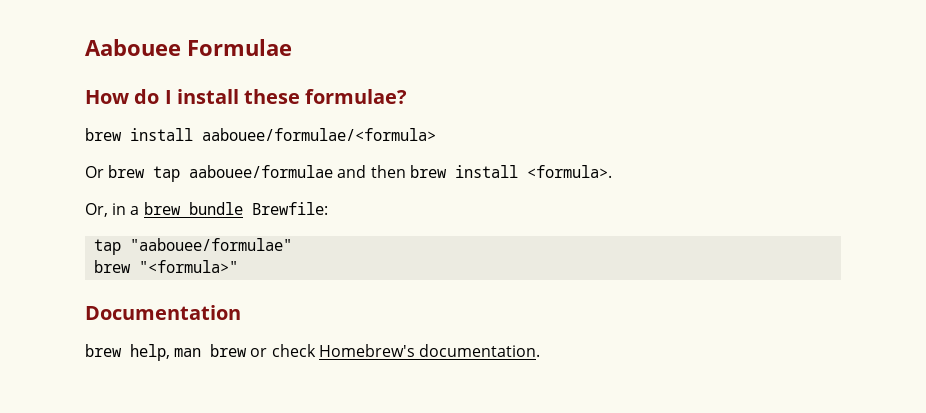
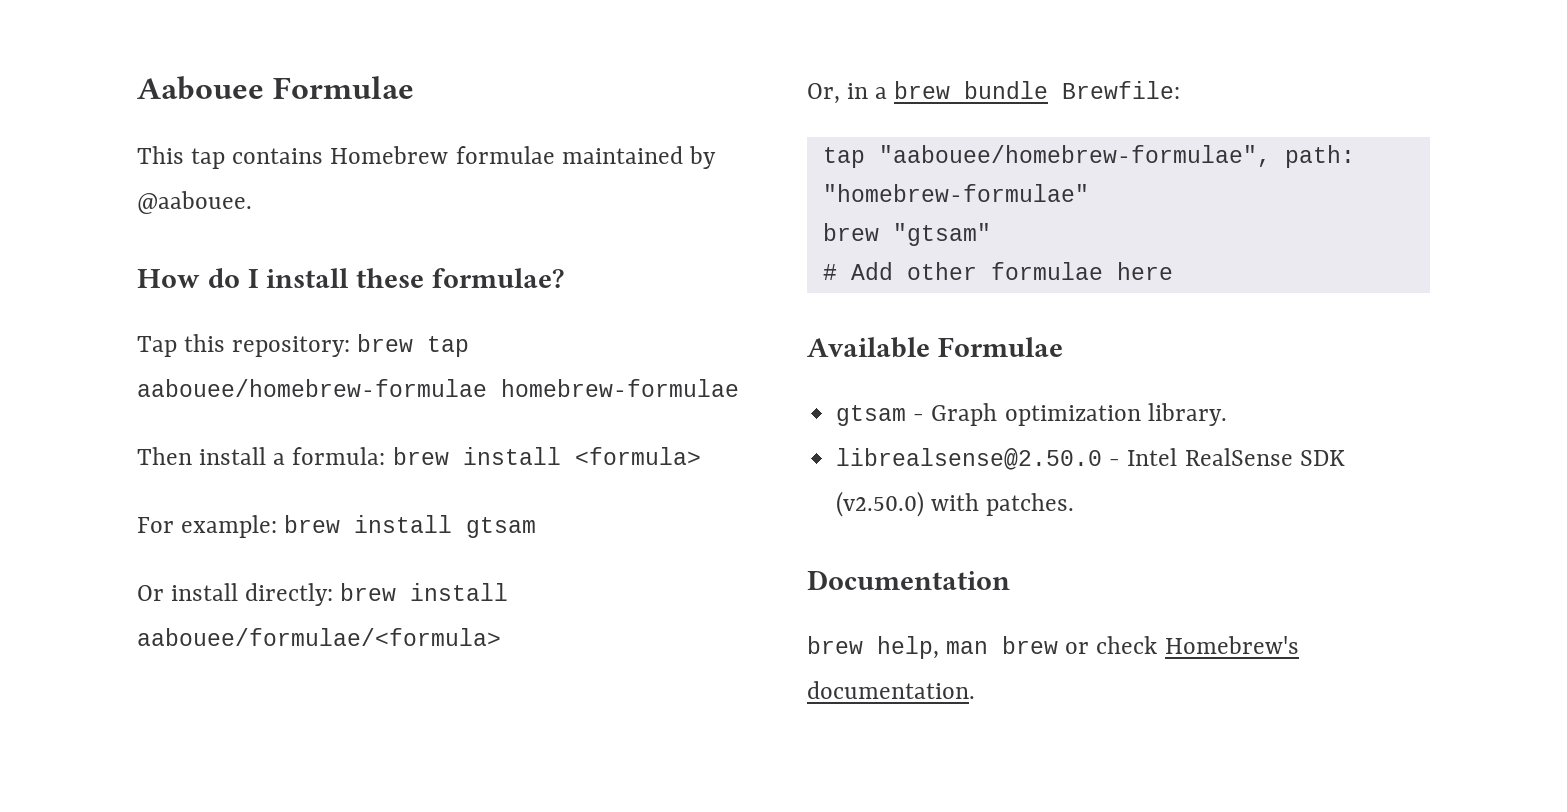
+ This tap contains Homebrew formulae maintained by @aabouee.
- brew install aabouee/formulae/<formula>
- Or brew tap aabouee/formulae and then brew install <formula>.
+ Tap this repository: brew tap aabouee/homebrew-formulae homebrew-formulae
+ Then install a formula: brew install <formula>
+ For example: brew install gtsam
+ Or install directly: brew install aabouee/formulae/<formula>
- tap "aabouee/formulae"
- brew "<formula>"
+ tap "aabouee/homebrew-formulae", path: "homebrew-formulae"
+ brew "gtsam"
+ # Add other formulae here
+ Available Formulae
+ gtsam - Graph optimization library.
+ librealsense@2.50.0 - Intel RealSense SDK (v2.50.0) with patches.

